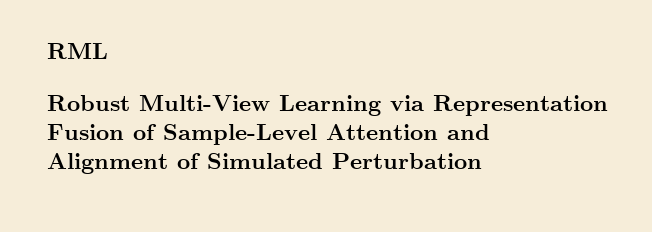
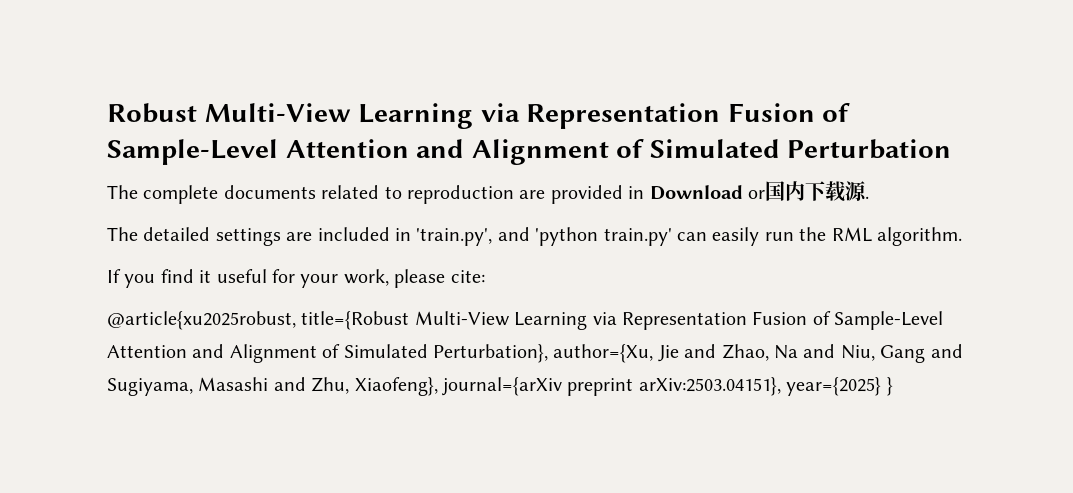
- RML
+ The complete documents related to reproduction are provided in Download or国内下载源.
+ The detailed settings are included in 'train.py', and 'python train.py' can easily run the RML algorithm.
+ If you find it useful for your work, please cite:
+ @article{xu2025robust, title={Robust Multi-View Learning via Representation Fusion of Sample-Level Attention and Alignment of Simulated Perturbation}, author={Xu, Jie and Zhao, Na and Niu, Gang and Sugiyama, Masashi and Zhu, Xiaofeng}, journal={arXiv preprint arXiv:2503.04151}, year={2025} }

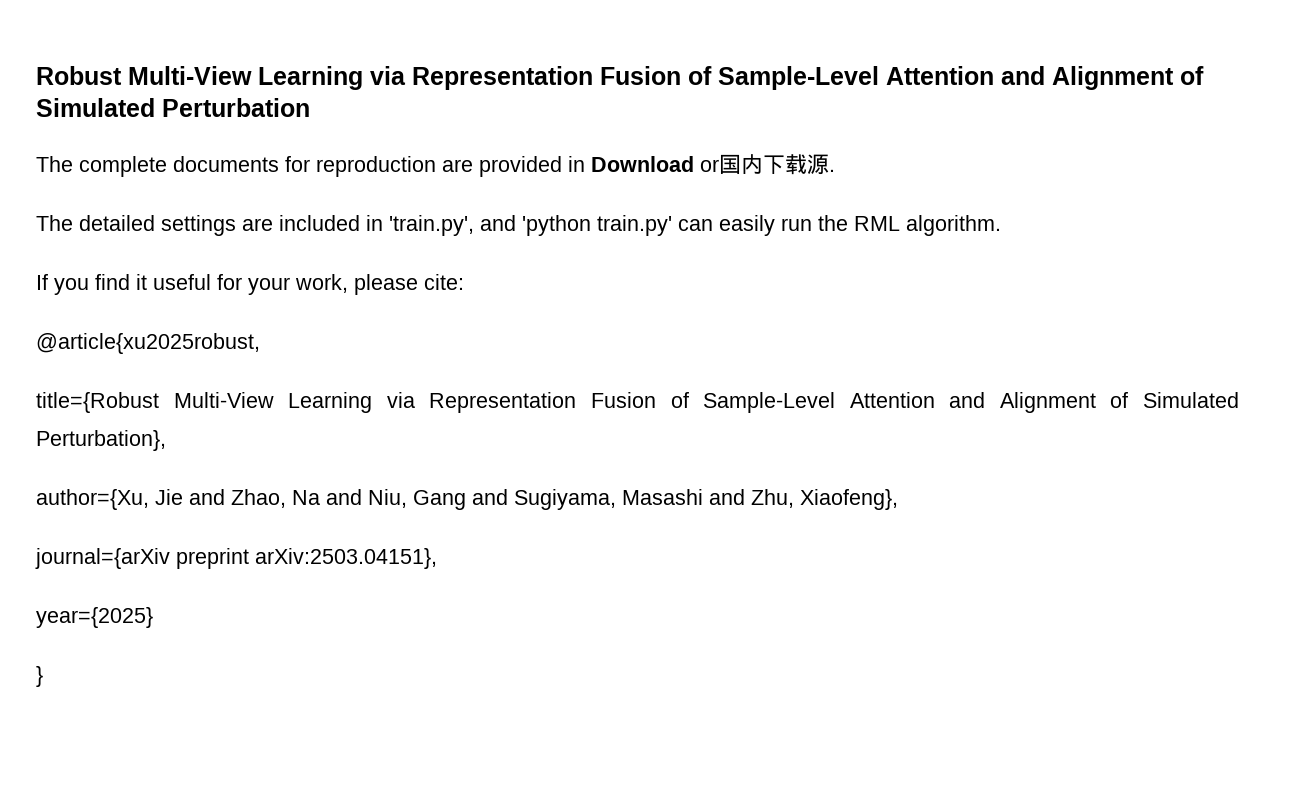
- The complete documents related to reproduction are provided in Download or国内下载源.
+ The complete documents for reproduction are provided in Download or国内下载源.
- @article{xu2025robust, title={Robust Multi-View Learning via Representation Fusion of Sample-Level Attention and Alignment of Simulated Perturbation}, author={Xu, Jie and Zhao, Na and Niu, Gang and Sugiyama, Masashi and Zhu, Xiaofeng}, journal={arXiv preprint arXiv:2503.04151}, year={2025} }
+ @article{xu2025robust,
+ title={Robust Multi-View Learning via Representation Fusion of Sample-Level Attention and Alignment of Simulated Perturbation},
+ author={Xu, Jie and Zhao, Na and Niu, Gang and Sugiyama, Masashi and Zhu, Xiaofeng},
+ journal={arXiv preprint arXiv:2503.04151},
+ year={2025}
+ }

